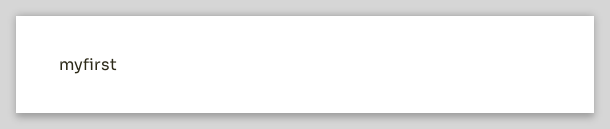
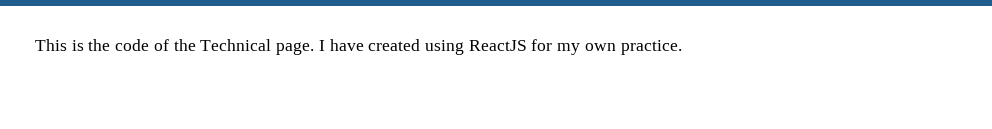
- myfirst
+ This is the code of the Technical page. I have created using ReactJS for my own practice.

